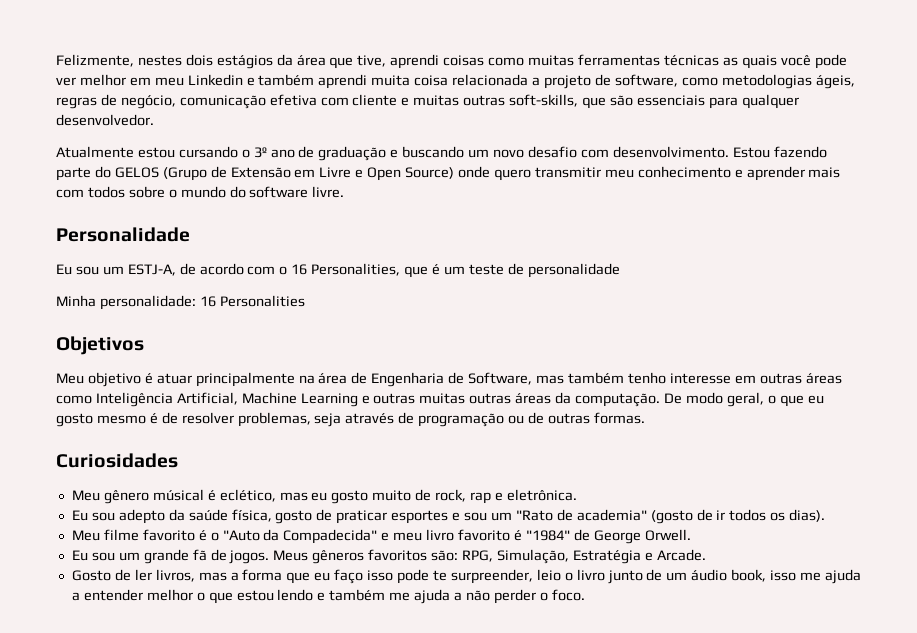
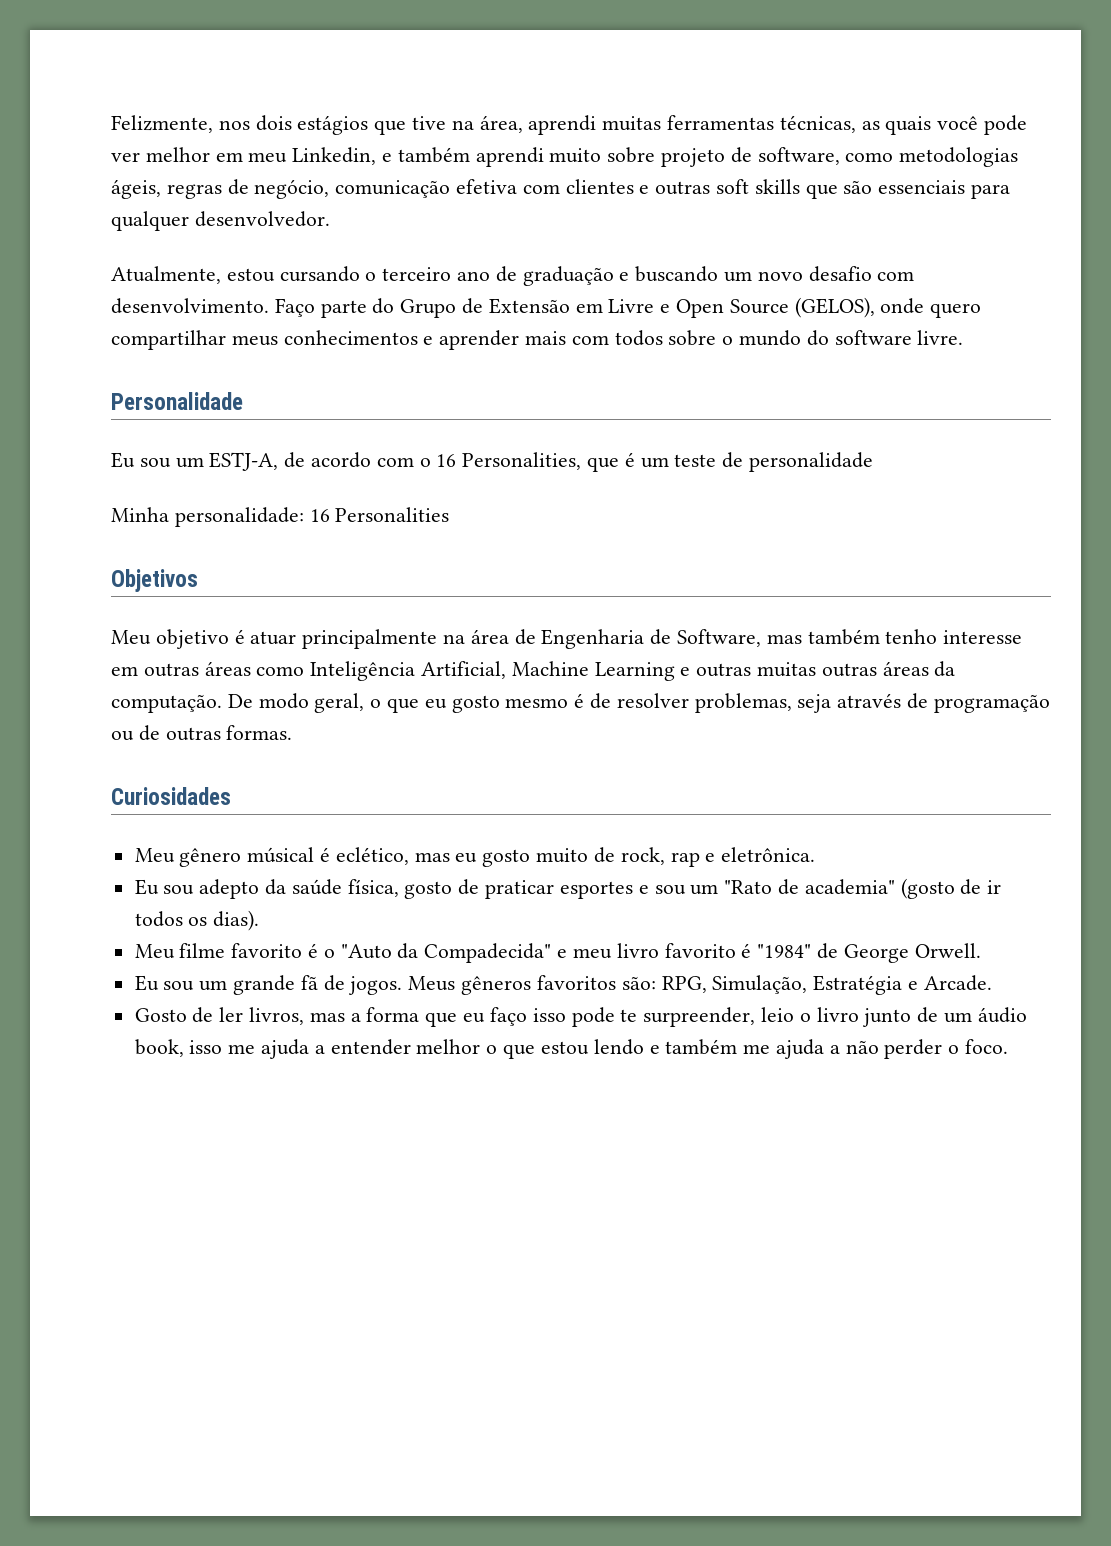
- Felizmente, nestes dois estágios da área que tive, aprendi coisas como muitas ferramentas técnicas as quais você pode ver melhor em meu Linkedin e também aprendi muita coisa relacionada a projeto de software, como metodologias ágeis, regras de negócio, comunicação efetiva com cliente e muitas outras soft-skills, que são essenciais para qualquer desenvolvedor.
+ Felizmente, nos dois estágios que tive na área, aprendi muitas ferramentas técnicas, as quais você pode ver melhor em meu Linkedin, e também aprendi muito sobre projeto de software, como metodologias ágeis, regras de negócio, comunicação efetiva com clientes e outras soft skills que são essenciais para qualquer desenvolvedor.
- Atualmente estou cursando o 3º ano de graduação e buscando um novo desafio com desenvolvimento.
+ Atualmente, estou cursando o terceiro ano de graduação e buscando um novo desafio com desenvolvimento.
- Estou fazendo parte do GELOS (Grupo de Extensão em Livre e Open Source) onde quero transmitir meu conhecimento e aprender mais com todos sobre o mundo do software livre.
+ Faço parte do Grupo de Extensão em Livre e Open Source (GELOS), onde quero compartilhar meus conhecimentos e aprender mais com todos sobre o mundo do software livre.

